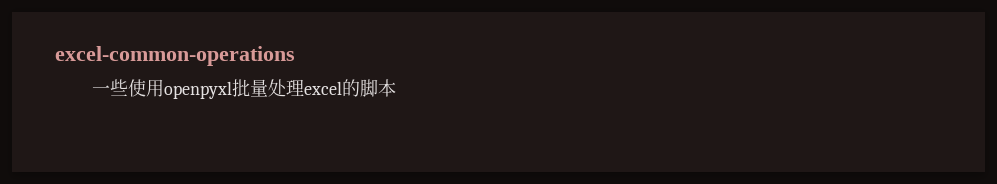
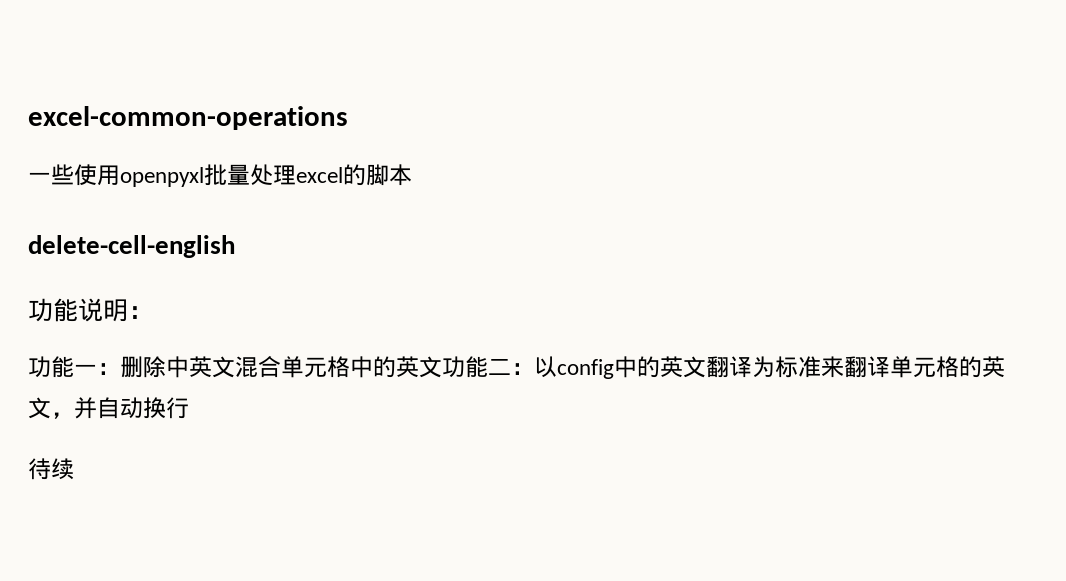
+ delete-cell-english
+ 功能说明：
+ 功能一：删除中英文混合单元格中的英文功能二：以config中的英文翻译为标准来翻译单元格的英文，并自动换行
+ 待续

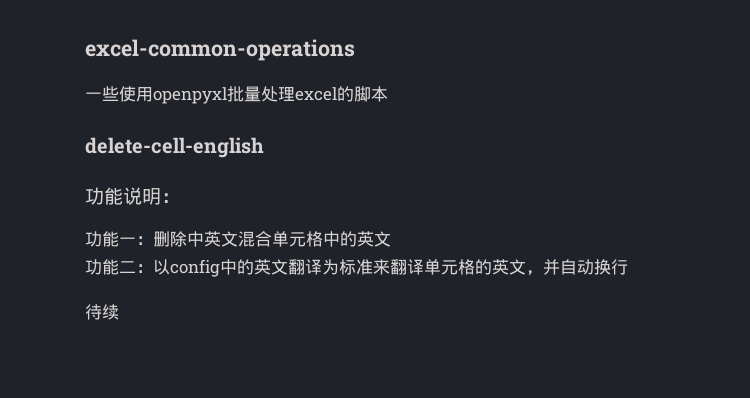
- 功能一：删除中英文混合单元格中的英文功能二：以config中的英文翻译为标准来翻译单元格的英文，并自动换行
+ 功能一：删除中英文混合单元格中的英文
+ 功能二：以config中的英文翻译为标准来翻译单元格的英文，并自动换行

